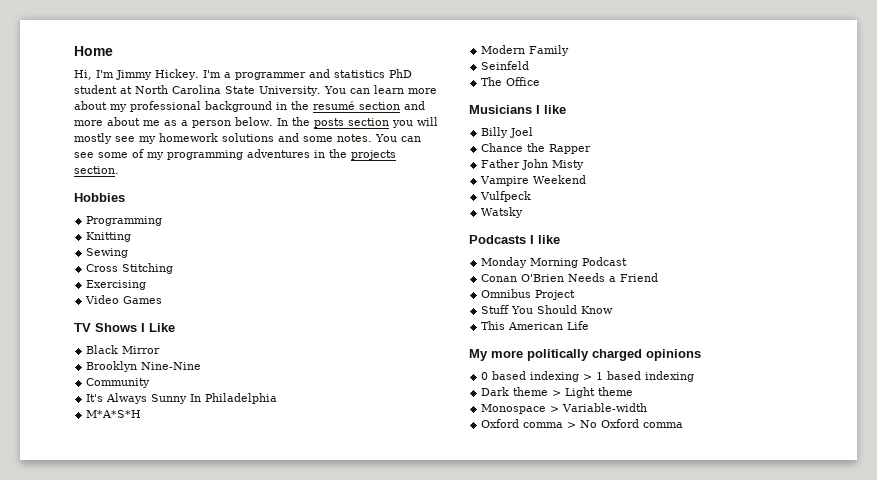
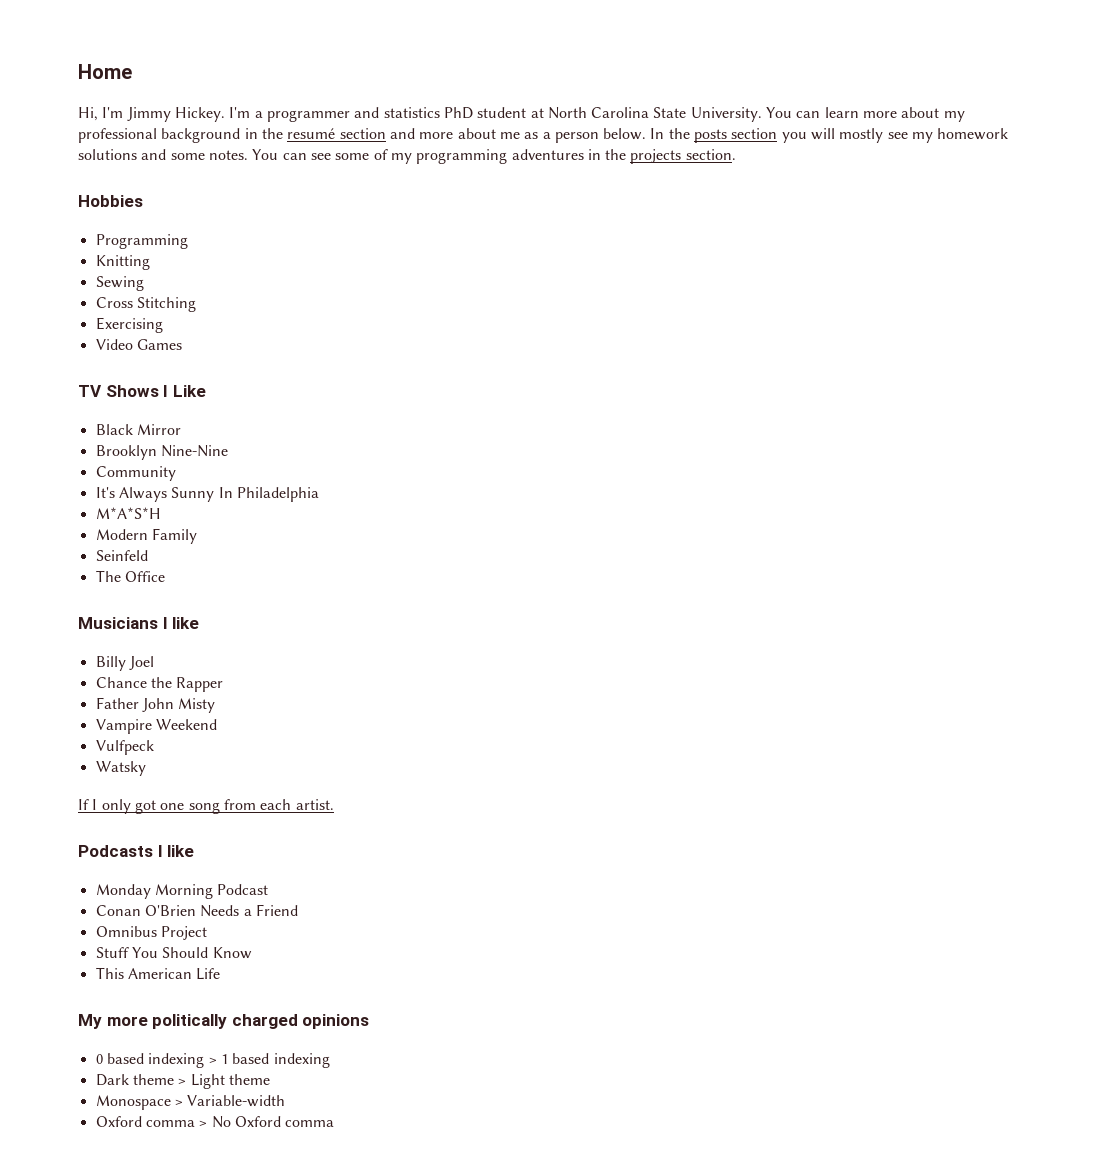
+ If I only got one song from each artist.

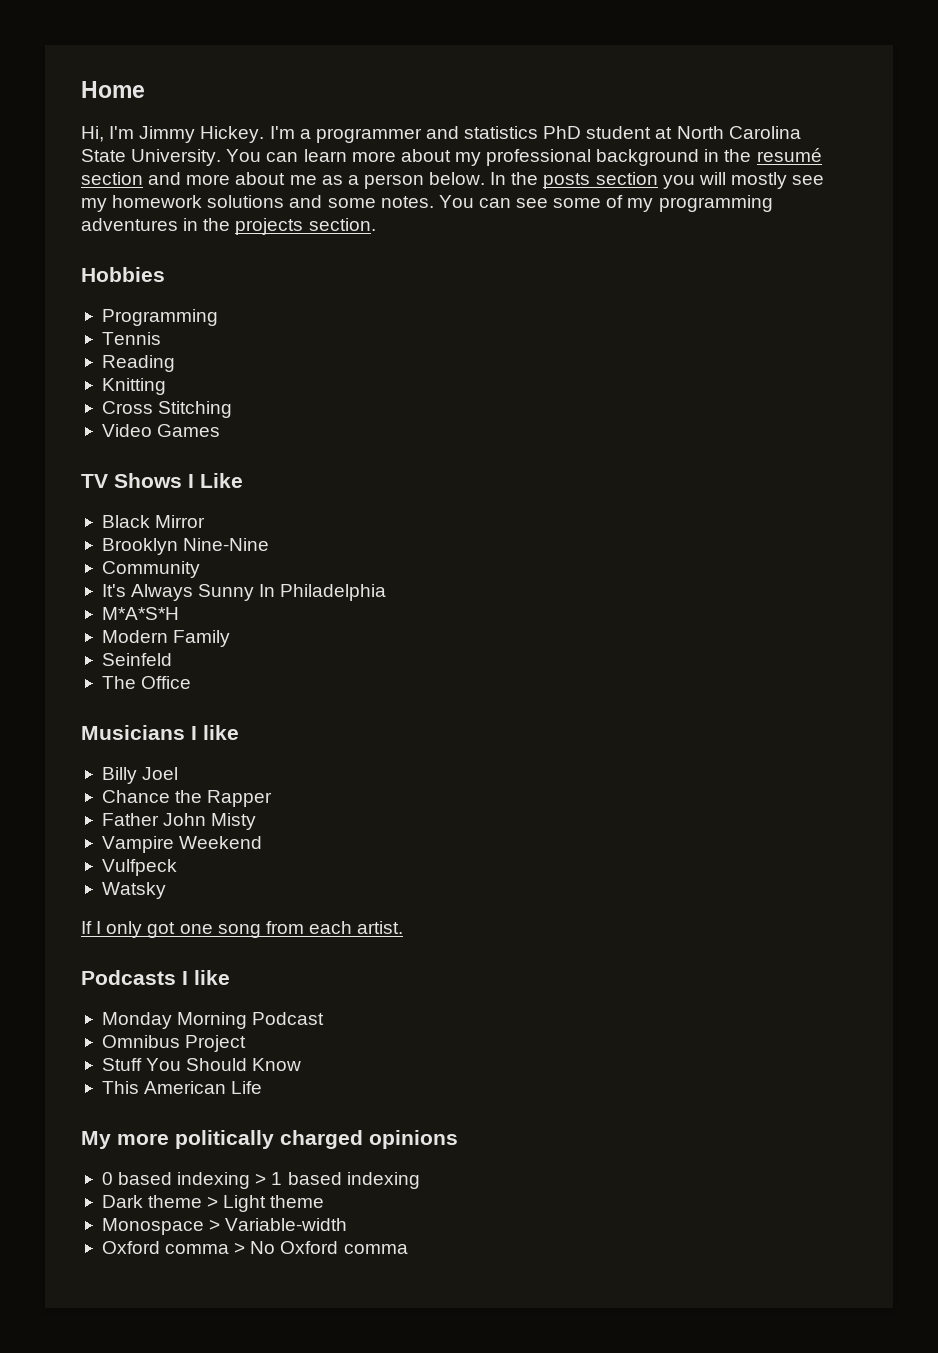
+ Tennis
+ Reading
- Sewing
- Exercising
- Conan O'Brien Needs a Friend

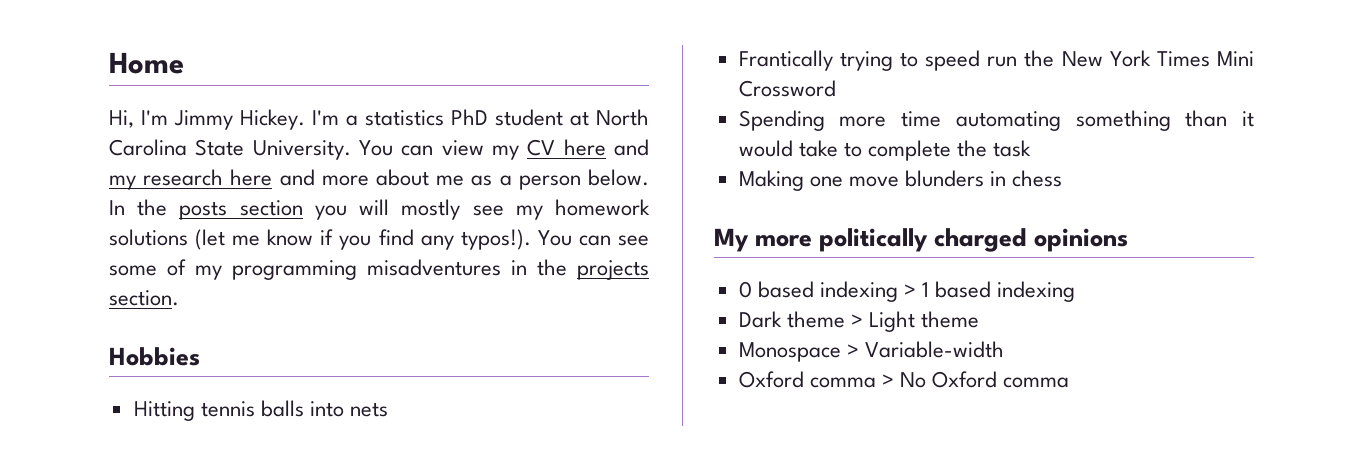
- I'm a programmer and statistics PhD student at North Carolina State University.
+ I'm a statistics PhD student at North Carolina State University.
- You can learn more about my professional background in the resumé section and more about me as a person below.
+ You can view my CV here and my research here and more about me as a person below.
- In the posts section you will mostly see my homework solutions and some notes.
+ In the posts section you will mostly see my homework solutions (let me know if you find any typos!).
- You can see some of my programming adventures in the projects section.
+ You can see some of my programming misadventures in the projects section.
- Programming
- Tennis
- Reading
- Knitting
- Cross Stitching
- Video Games
- TV Shows I Like
- Black Mirror
- Brooklyn Nine-Nine
- Community
- It's Always Sunny In Philadelphia
- M*A*S*H
- Modern Family
- Seinfeld
- The Office
- Musicians I like
- Billy Joel
- Chance the Rapper
- Father John Misty
- Vampire Weekend
- Vulfpeck
- Watsky
- If I only got one song from each artist.
- Podcasts I like
- Monday Morning Podcast
- Omnibus Project
- Stuff You Should Know
- This American Life
+ Hitting tennis balls into nets
+ Frantically trying to speed run the New York Times Mini Crossword
+ Spending more time automating something than it would take to complete the task
+ Making one move blunders in chess

